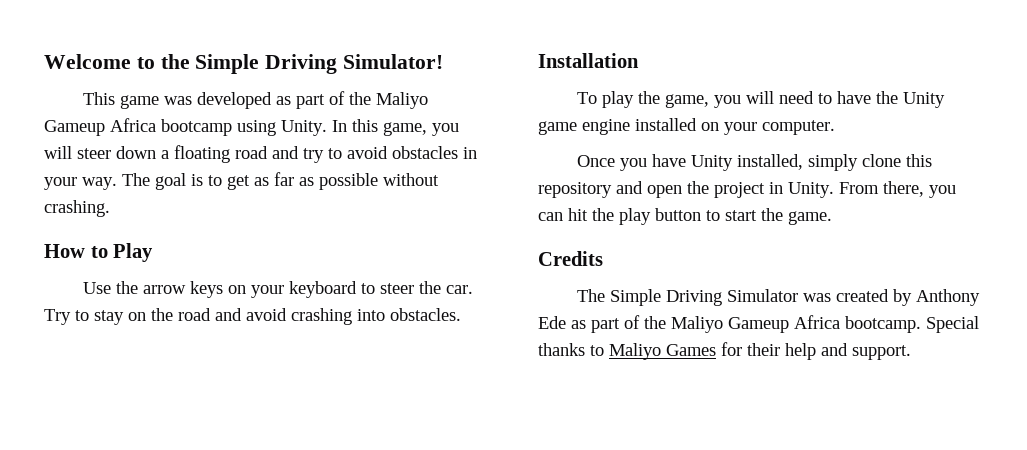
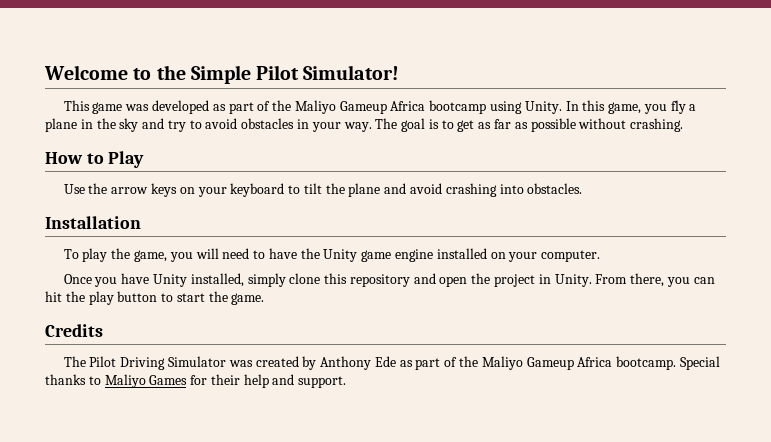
- Welcome to the Simple Driving Simulator!
+ Welcome to the Simple Pilot Simulator!
- In this game, you will steer down a floating road and try to avoid obstacles in your way.
+ In this game, you fly a plane in the sky and try to avoid obstacles in your way.
- Use the arrow keys on your keyboard to steer the car. Try to stay on the road and avoid crashing into obstacles.
+ Use the arrow keys on your keyboard to tilt the plane and avoid crashing into obstacles.
- The Simple Driving Simulator was created by Anthony Ede as part of the Maliyo Gameup Africa bootcamp.
+ The Pilot Driving Simulator was created by Anthony Ede as part of the Maliyo Gameup Africa bootcamp.

